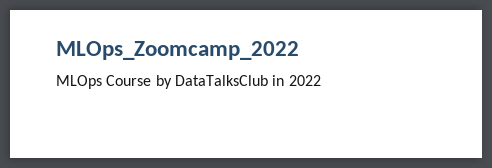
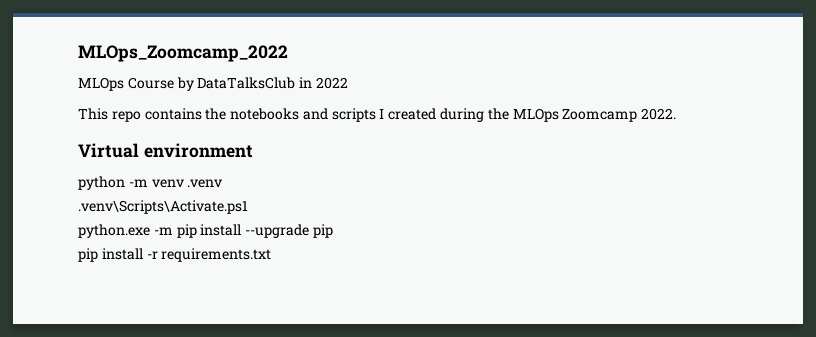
+ This repo contains the notebooks and scripts I created during the MLOps Zoomcamp 2022.
+ Virtual environment
+ python -m venv .venv
+ .venv\Scripts\Activate.ps1
+ python.exe -m pip install --upgrade pip
+ pip install -r requirements.txt

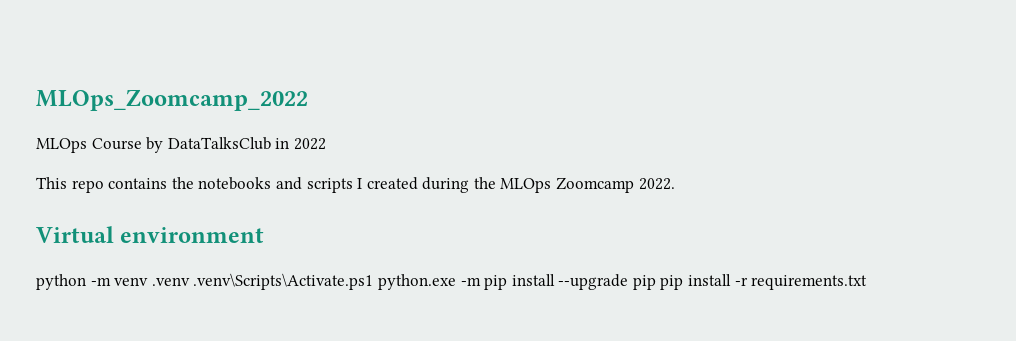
- python -m venv .venv
- .venv\Scripts\Activate.ps1
- python.exe -m pip install --upgrade pip
- pip install -r requirements.txt
+ python -m venv .venv .venv\Scripts\Activate.ps1 python.exe -m pip install --upgrade pip pip install -r requirements.txt

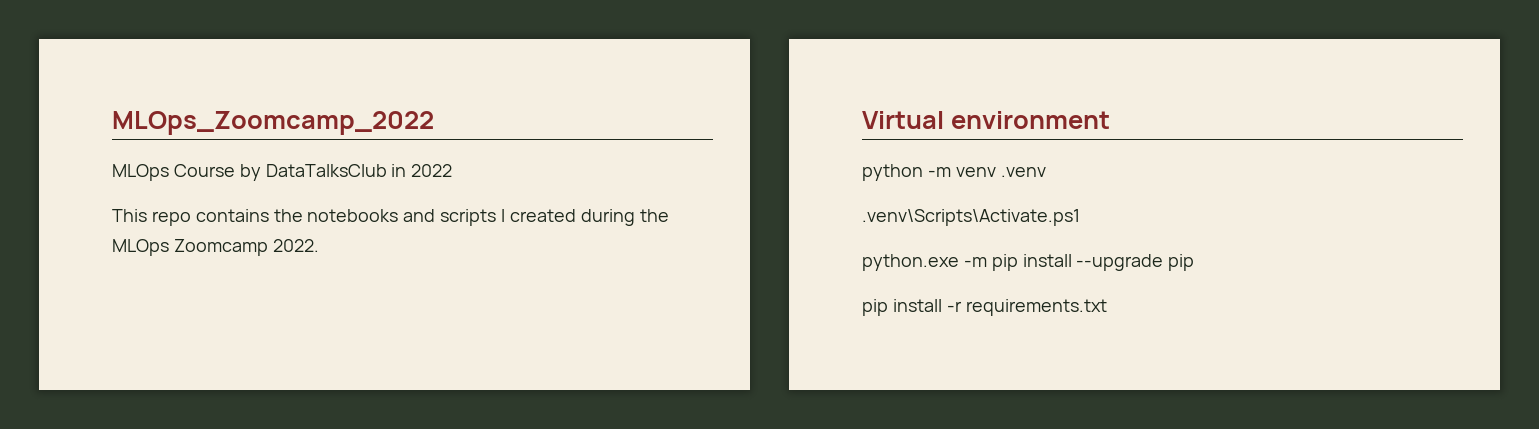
- python -m venv .venv .venv\Scripts\Activate.ps1 python.exe -m pip install --upgrade pip pip install -r requirements.txt
+ python -m venv .venv
+ .venv\Scripts\Activate.ps1
+ python.exe -m pip install --upgrade pip
+ pip install -r requirements.txt

